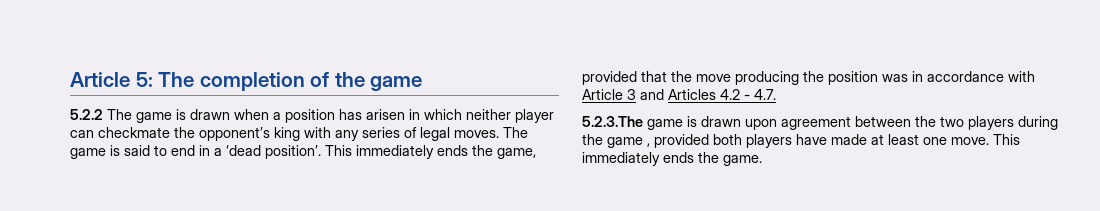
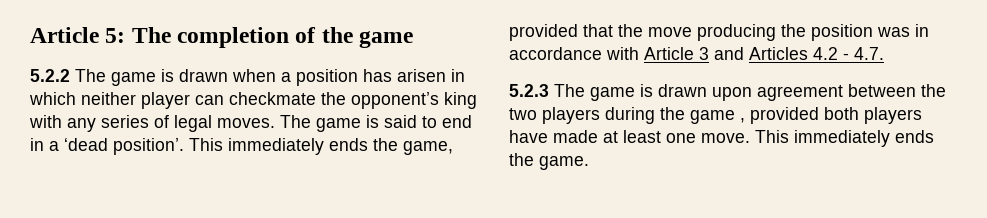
- 5.2.3.The game is drawn upon agreement between the two players during the game , provided both players have made at least one move.
+ 5.2.3 The game is drawn upon agreement between the two players during the game , provided both players have made at least one move.

